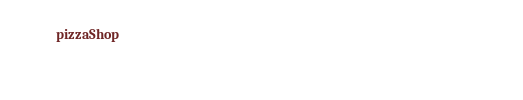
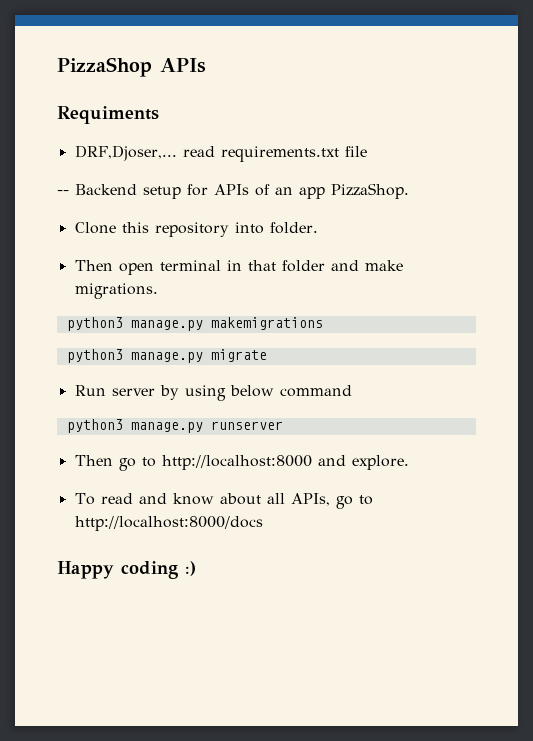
- pizzaShop
+ PizzaShop APIs
+ Requiments
+ DRF,Djoser,... read requirements.txt file
+ -- Backend setup for APIs of an app PizzaShop.
+ Clone this repository into folder.
+ Then open terminal in that folder and make migrations.
+ python3 manage.py makemigrations
+ python3 manage.py migrate
+ Run server by using below command
+ python3 manage.py runserver
+ Then go to http://localhost:8000 and explore.
+ To read and know about all APIs, go to http://localhost:8000/docs
+ Happy coding :)

